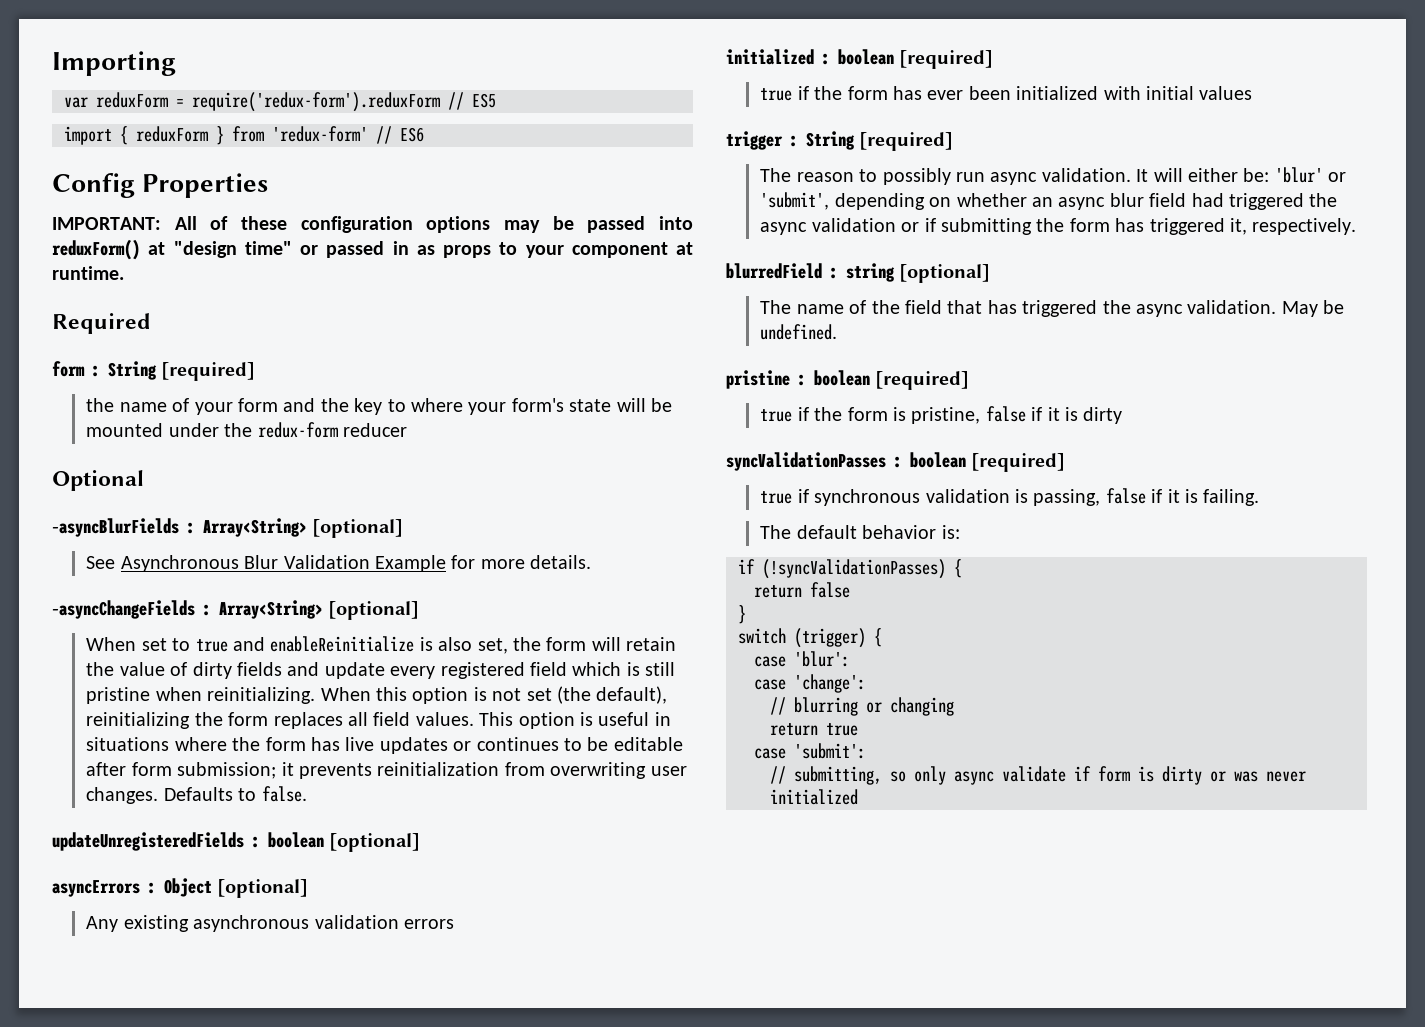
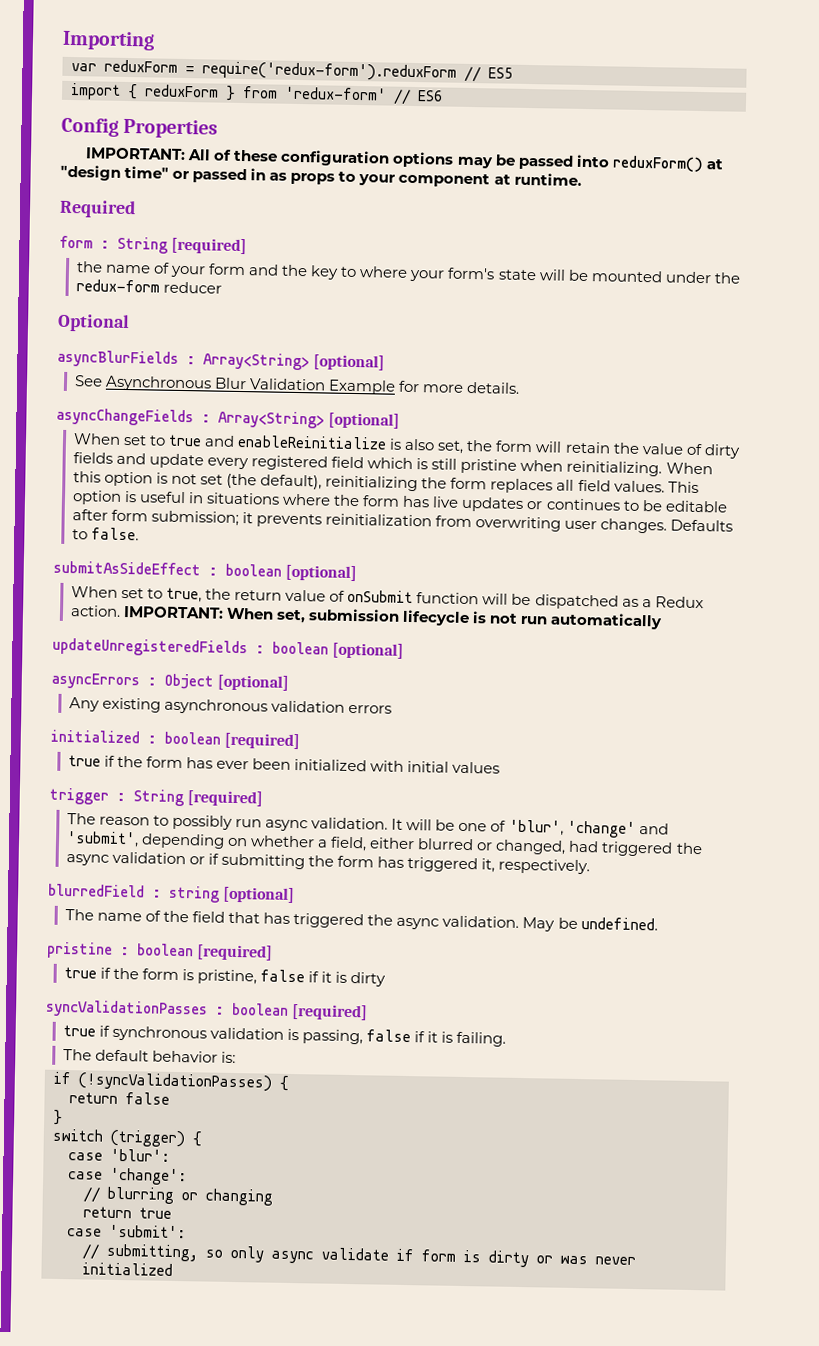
- -asyncBlurFields : Array<String> [optional]
+ asyncBlurFields : Array<String> [optional]
- -asyncChangeFields : Array<String> [optional]
+ asyncChangeFields : Array<String> [optional]
+ submitAsSideEffect : boolean [optional]
+ When set to true, the return value of onSubmit function will be dispatched as a Redux action. IMPORTANT: When set, submission lifecycle is not run automatically
- It will either be: 'blur' or 'submit', depending on whether an async blur field had triggered the async validation or if submitting the form has triggered it, respectively.
+ It will be one of 'blur', 'change' and 'submit', depending on whether a field, either blurred or changed, had triggered the async validation or if submitting the form has triggered it, respectively.

